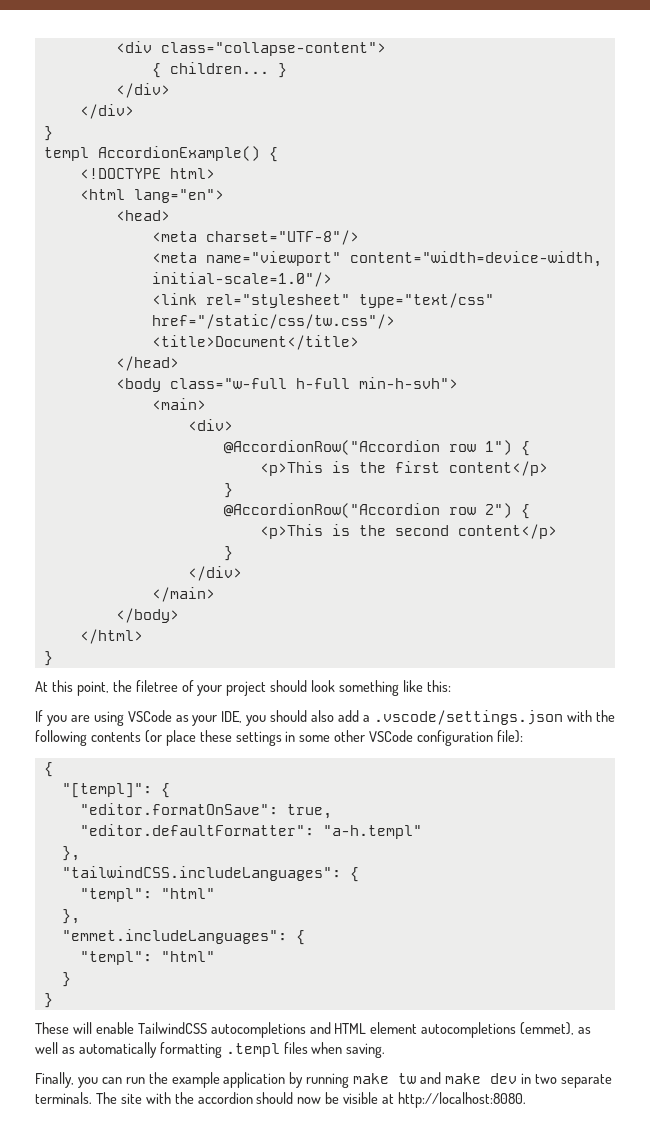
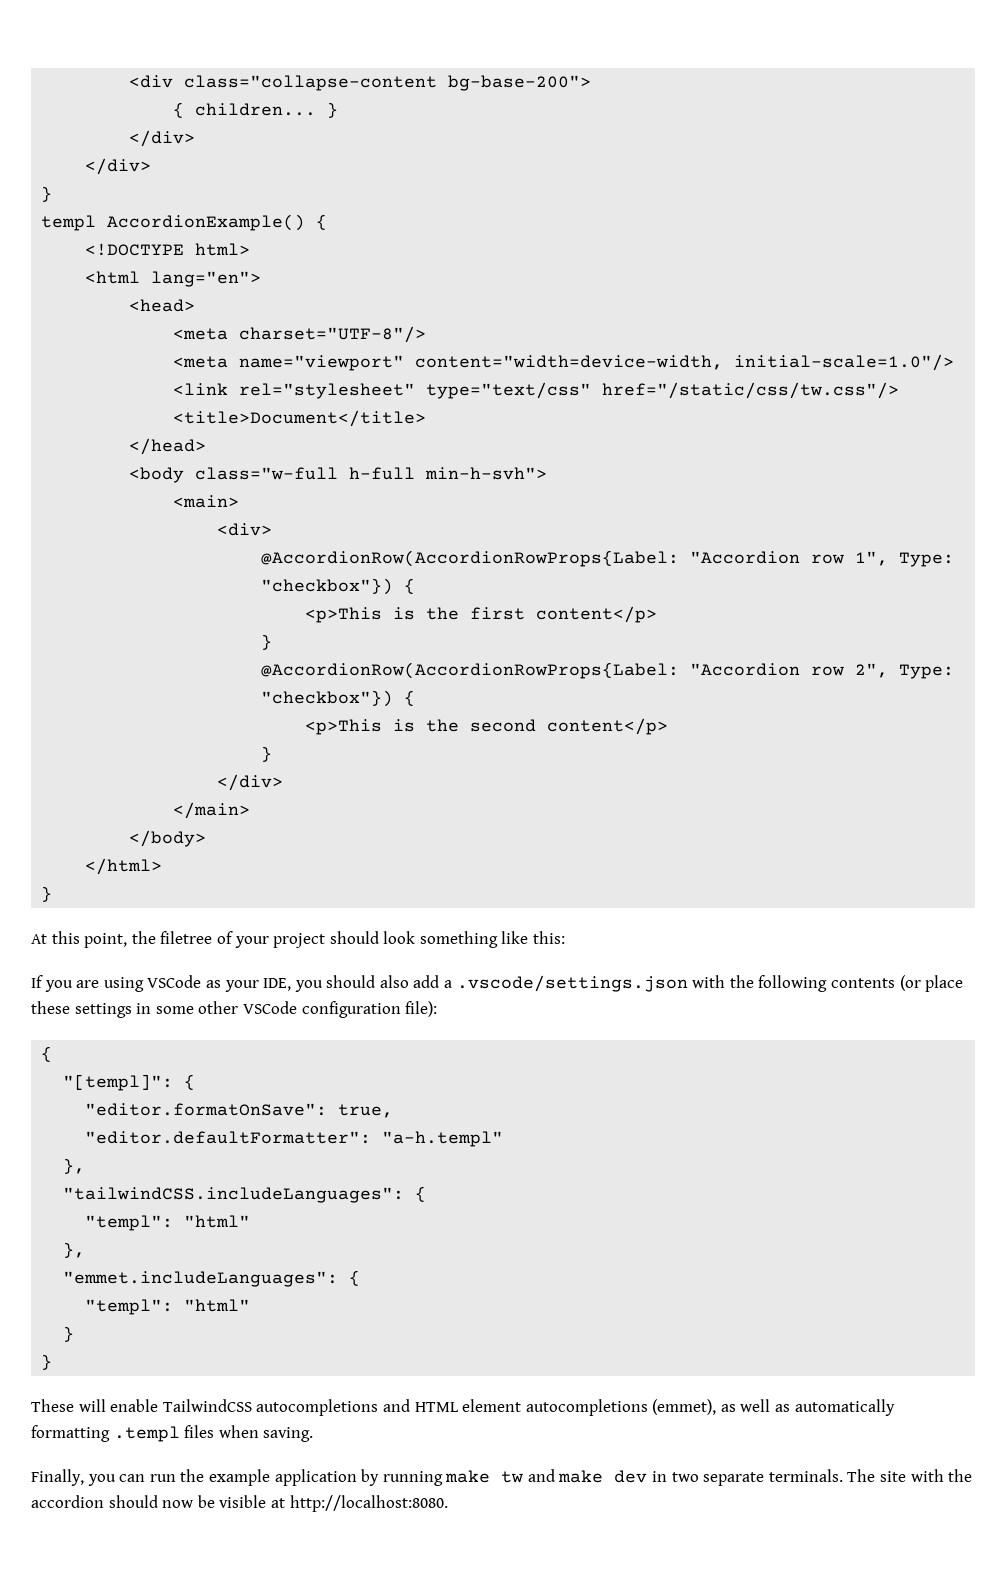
- <div class="collapse-content">
+ <div class="collapse-content bg-base-200">
- @AccordionRow("Accordion row 1") {
+ @AccordionRow(AccordionRowProps{Label: "Accordion row 1", Type: "checkbox"}) {
- @AccordionRow("Accordion row 2") {
+ @AccordionRow(AccordionRowProps{Label: "Accordion row 2", Type: "checkbox"}) {

